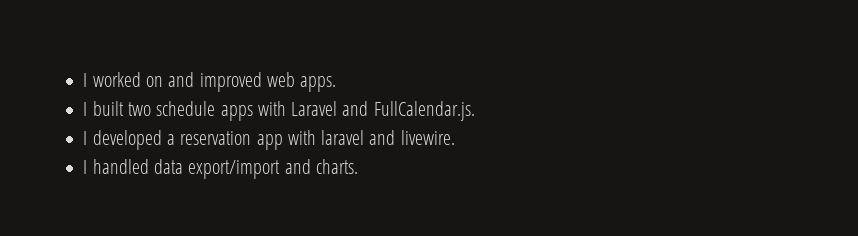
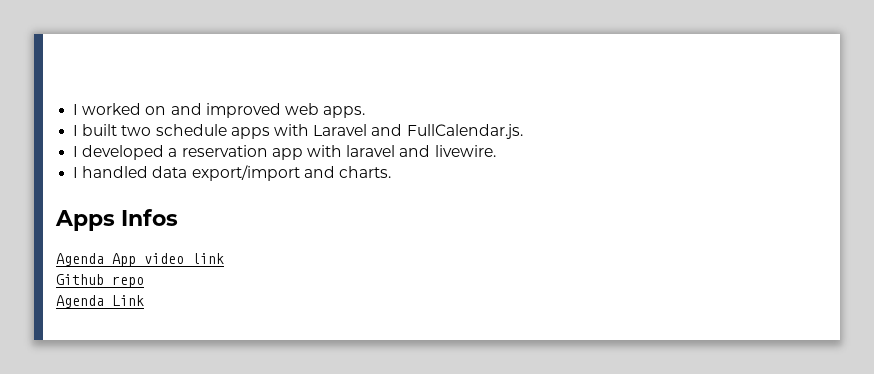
+ Apps Infos
+ Agenda App video link
+ Github repo
+ Agenda Link

